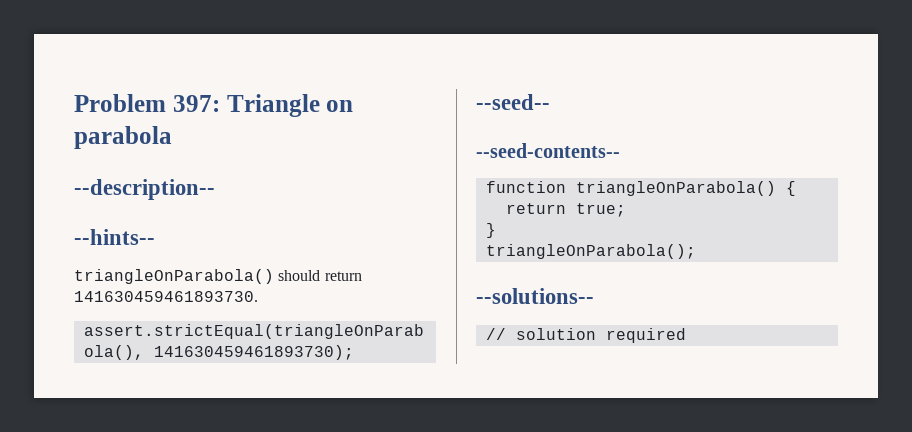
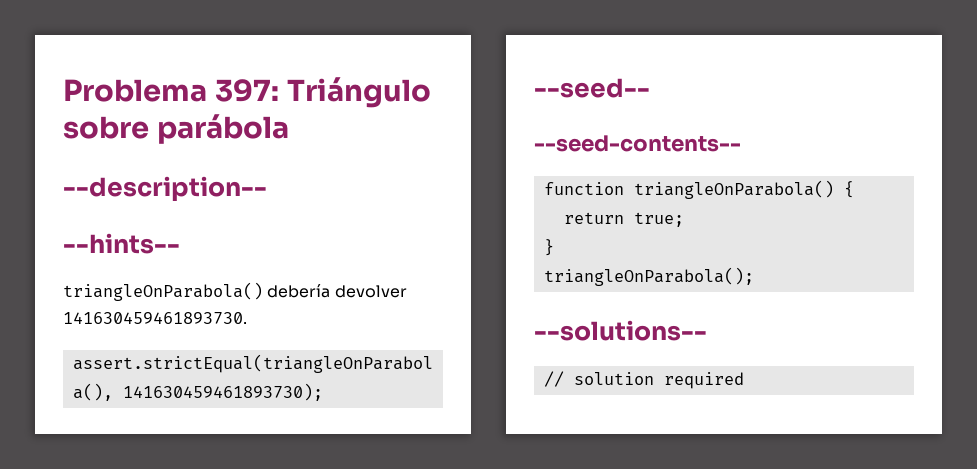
- Problem 397: Triangle on parabola
+ Problema 397: Triángulo sobre parábola
- triangleOnParabola() should return 141630459461893730.
+ triangleOnParabola() debería devolver 141630459461893730.

